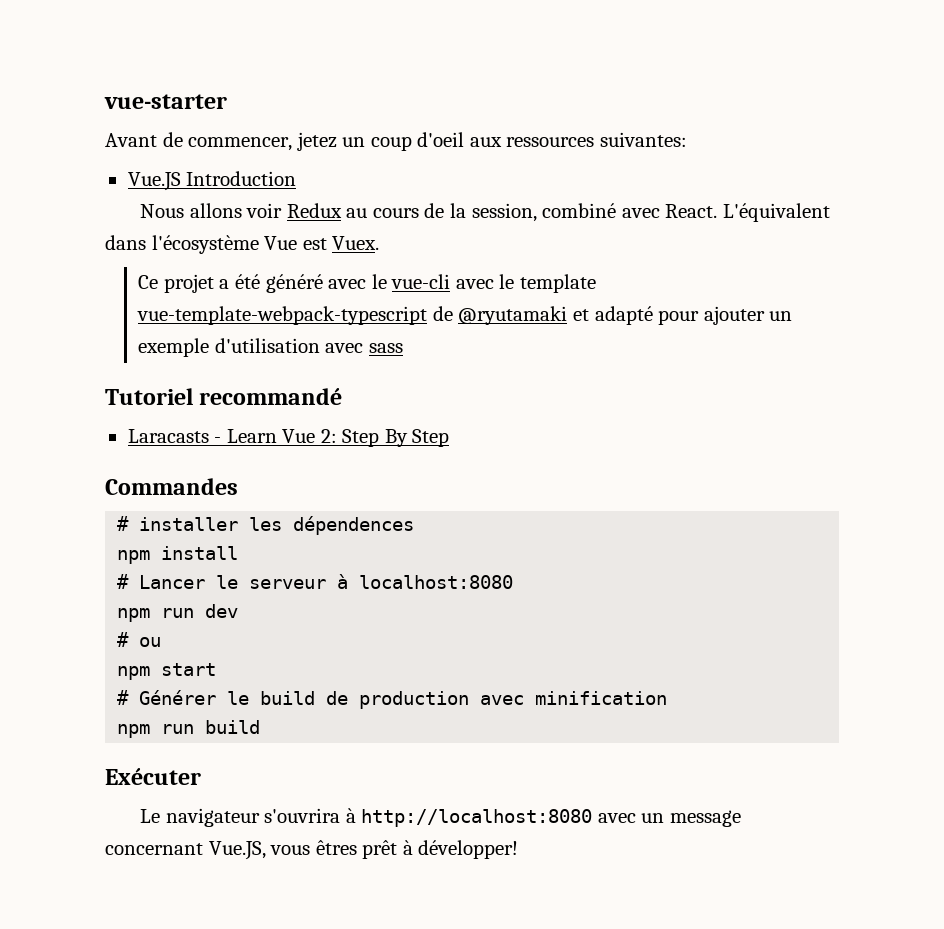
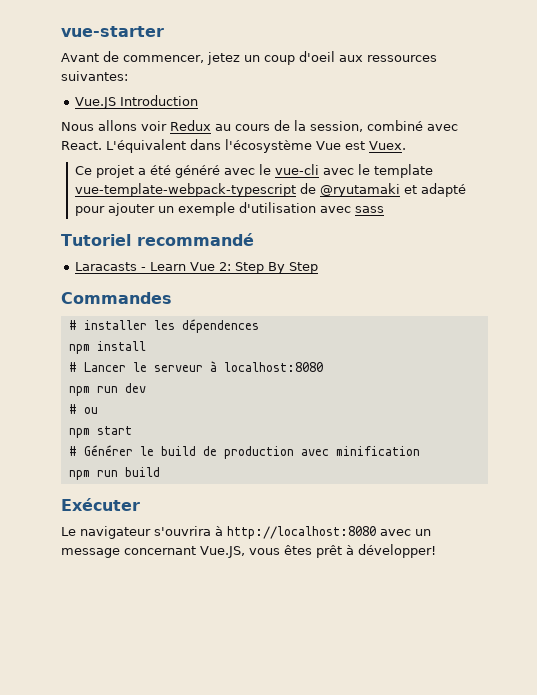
- Le navigateur s'ouvrira à http://localhost:8080 avec un message concernant Vue.JS, vous êtres prêt à développer!
+ Le navigateur s'ouvrira à http://localhost:8080 avec un message concernant Vue.JS, vous êtes prêt à développer!

